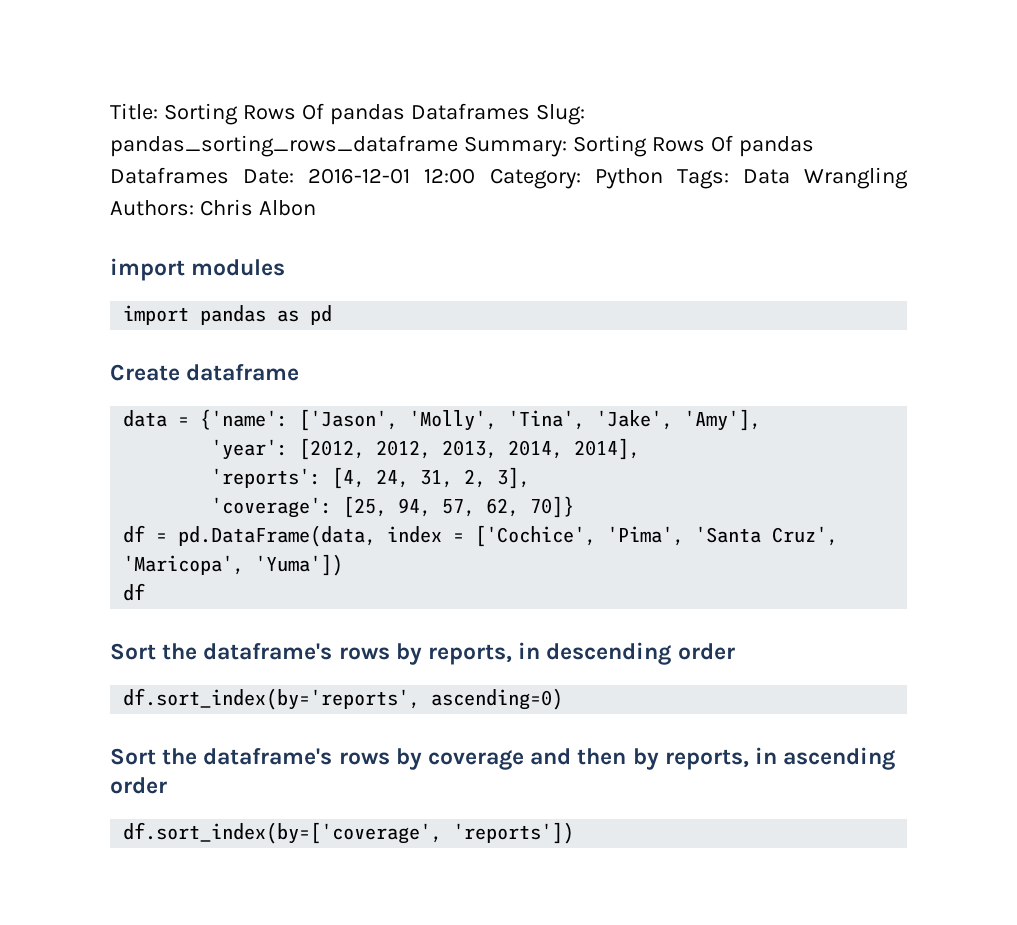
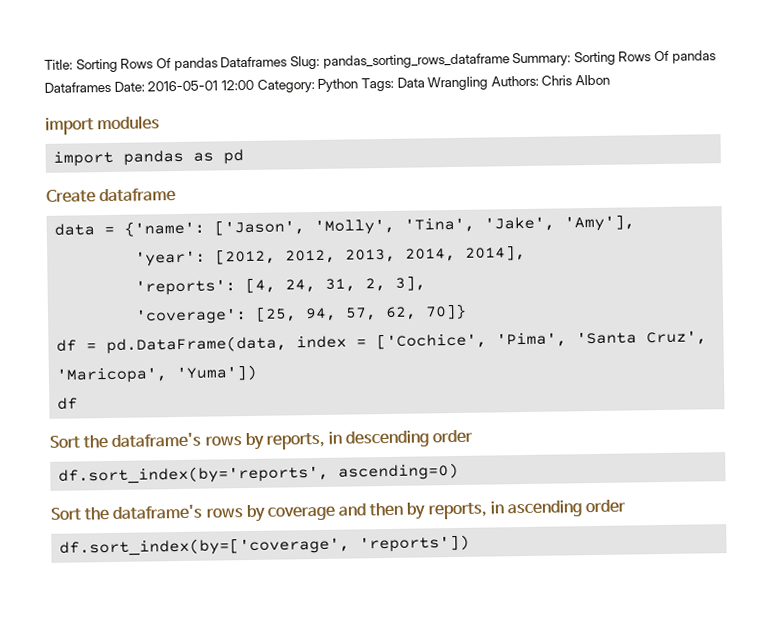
- Title: Sorting Rows Of pandas Dataframes Slug: pandas_sorting_rows_dataframe Summary: Sorting Rows Of pandas Dataframes Date: 2016-12-01 12:00 Category: Python Tags: Data Wrangling Authors: Chris Albon
+ Title: Sorting Rows Of pandas Dataframes Slug: pandas_sorting_rows_dataframe Summary: Sorting Rows Of pandas Dataframes Date: 2016-05-01 12:00 Category: Python Tags: Data Wrangling Authors: Chris Albon

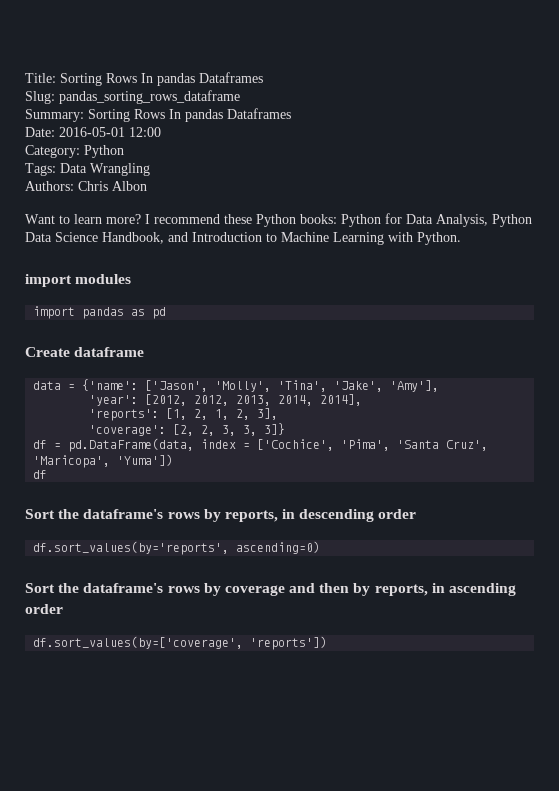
- Title: Sorting Rows Of pandas Dataframes Slug: pandas_sorting_rows_dataframe Summary: Sorting Rows Of pandas Dataframes Date: 2016-05-01 12:00 Category: Python Tags: Data Wrangling Authors: Chris Albon
+ Title: Sorting Rows In pandas Dataframes
+ Slug: pandas_sorting_rows_dataframe
+ Summary: Sorting Rows In pandas Dataframes
+ Date: 2016-05-01 12:00
+ Category: Python
+ Tags: Data Wrangling
+ Authors: Chris Albon
+ Want to learn more? I recommend these Python books: Python for Data Analysis, Python Data Science Handbook, and Introduction to Machine Learning with Python.
- 'reports': [4, 24, 31, 2, 3],
+ 'reports': [1, 2, 1, 2, 3],
- 'coverage': [25, 94, 57, 62, 70]}
+ 'coverage': [2, 2, 3, 3, 3]}
- df.sort_index(by='reports', ascending=0)
+ df.sort_values(by='reports', ascending=0)
- df.sort_index(by=['coverage', 'reports'])
+ df.sort_values(by=['coverage', 'reports'])

